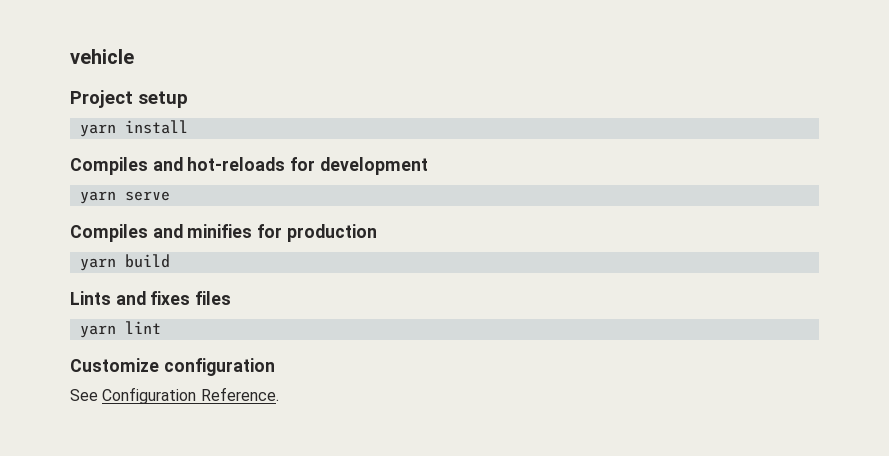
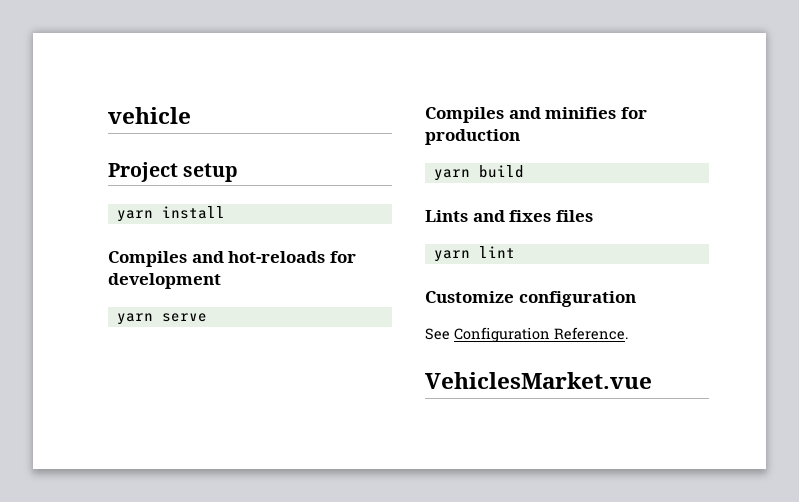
+ VehiclesMarket.vue

